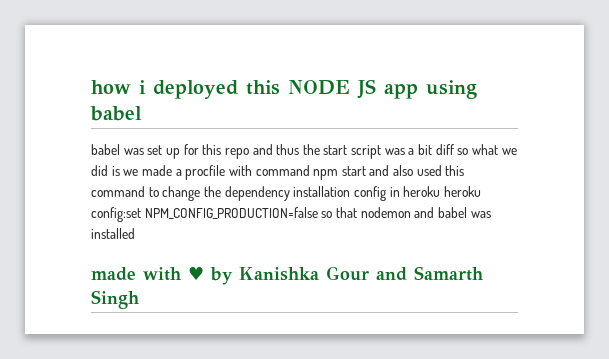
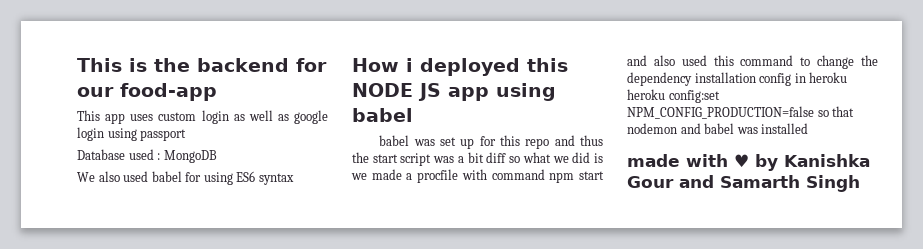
- how i deployed this NODE JS app using babel
+ This is the backend for our food-app
+ This app uses custom login as well as google login using passport
+ Database used : MongoDB
+ We also used babel for using ES6 syntax
+ How i deployed this NODE JS app using babel

